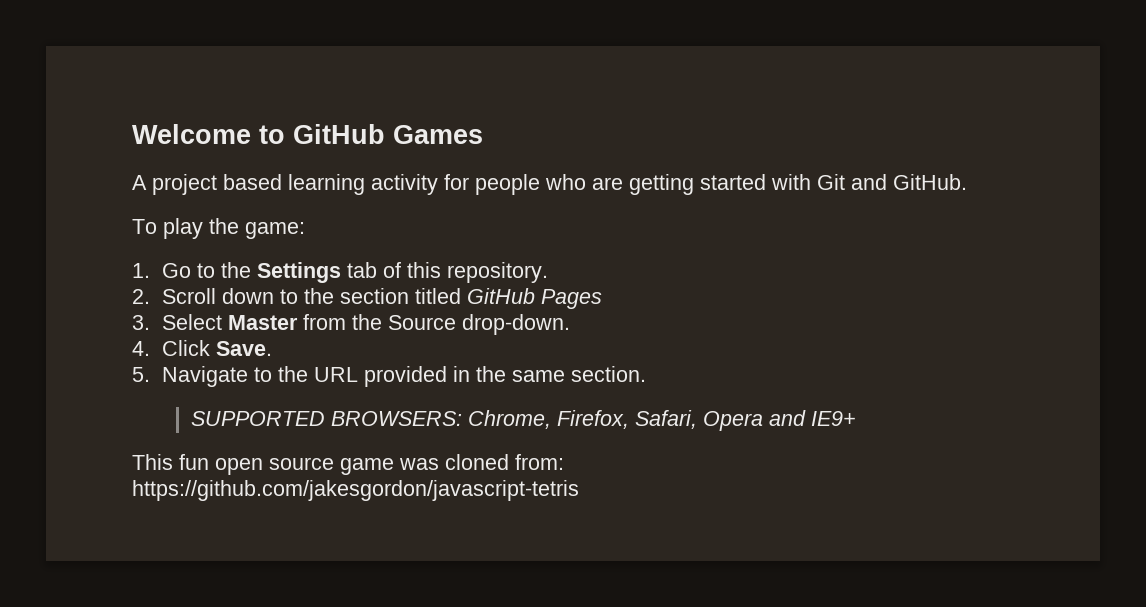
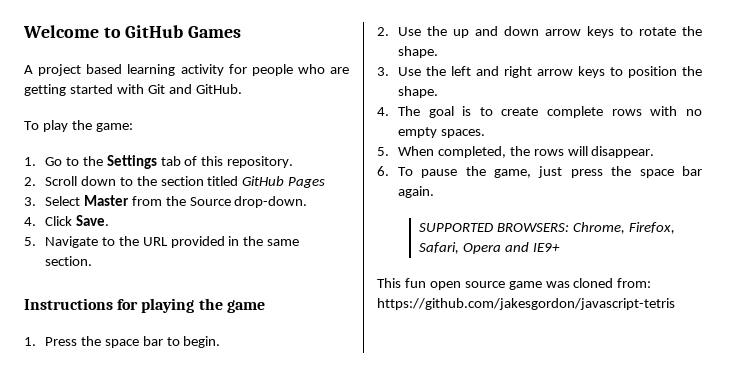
+ Instructions for playing the game
+ 1. Press the space bar to begin.
+ 2. Use the up and down arrow keys to rotate the shape.
+ 3. Use the left and right arrow keys to position the shape.
+ 4. The goal is to create complete rows with no empty spaces.
+ 5. When completed, the rows will disappear.
+ 6. To pause the game, just press the space bar again.

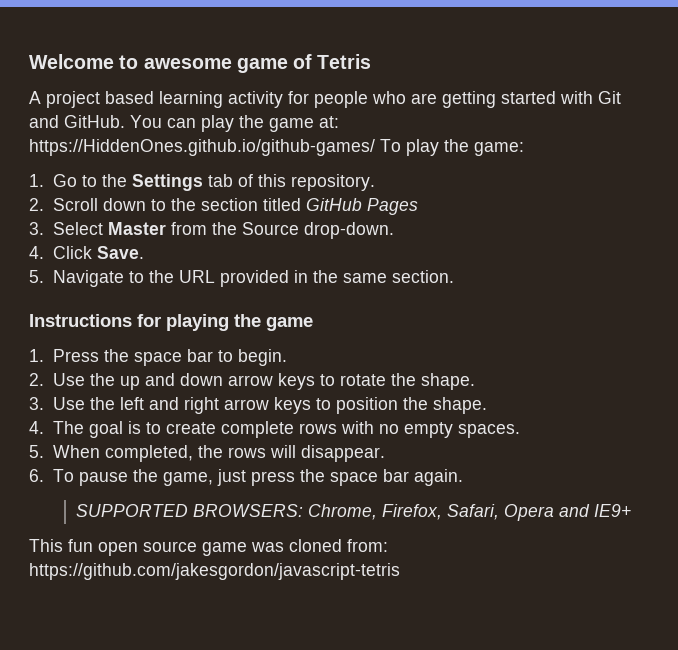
- Welcome to GitHub Games
+ Welcome to awesome game of Tetris
- A project based learning activity for people who are getting started with Git and GitHub.
- To play the game:
+ A project based learning activity for people who are getting started with Git and GitHub. You can play the game at: https://HiddenOnes.github.io/github-games/ To play the game:

